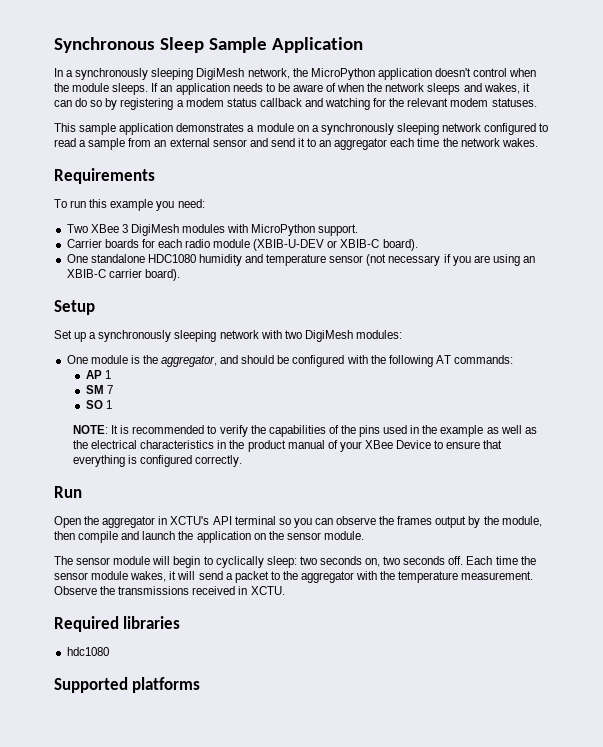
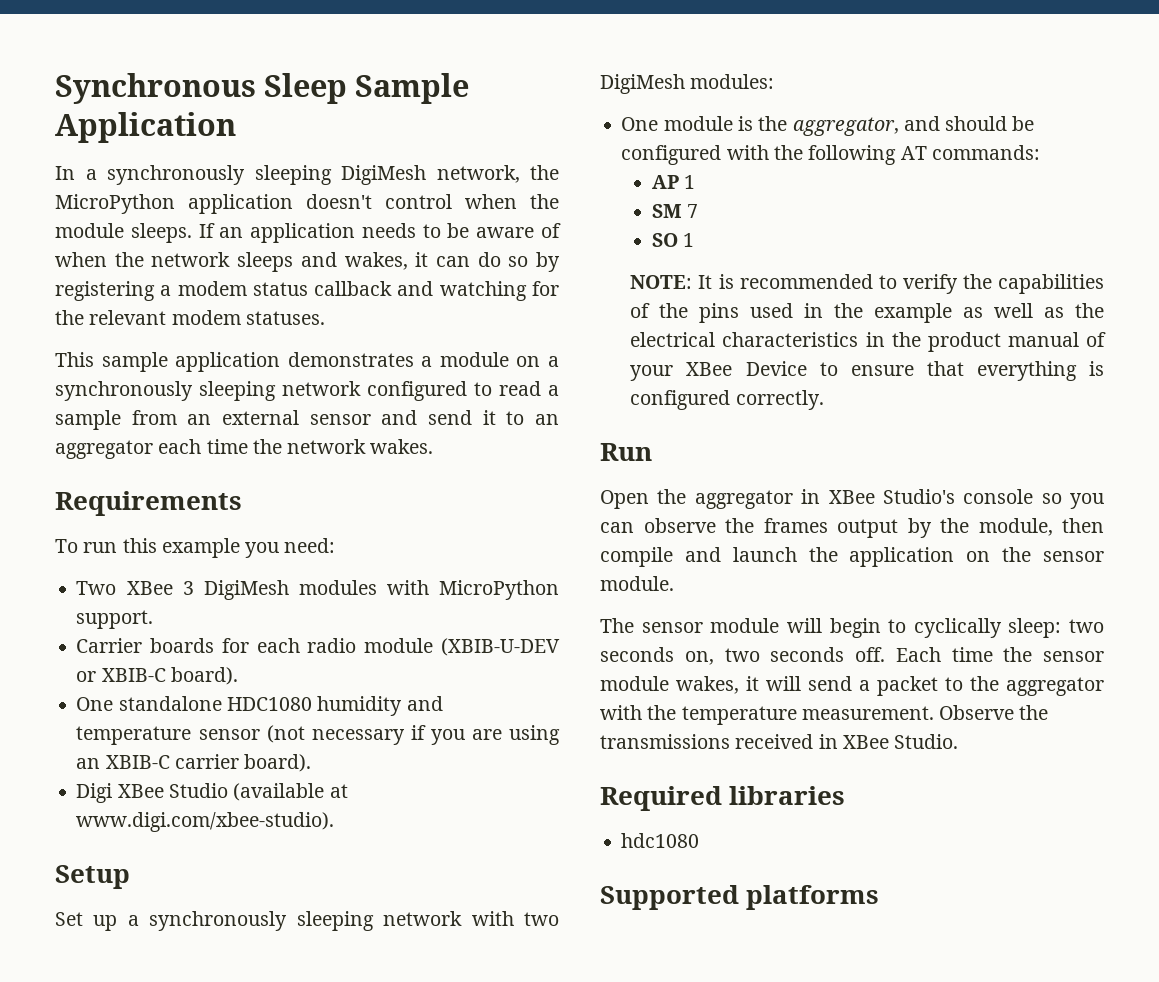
+ Digi XBee Studio (available at www.digi.com/xbee-studio).
- Open the aggregator in XCTU's API terminal so you can observe the frames output by the module, then compile and launch the application on the sensor module.
+ Open the aggregator in XBee Studio's console so you can observe the frames output by the module, then compile and launch the application on the sensor module.
- Observe the transmissions received in XCTU.
+ Observe the transmissions received in XBee Studio.

